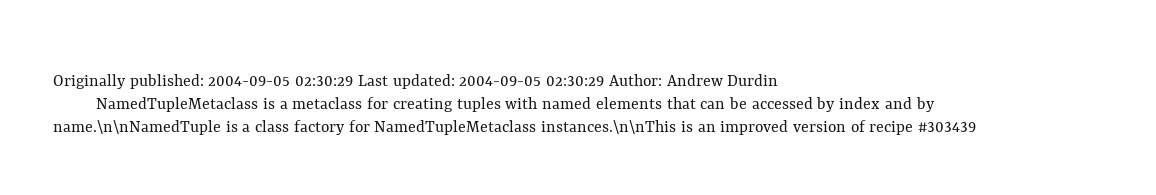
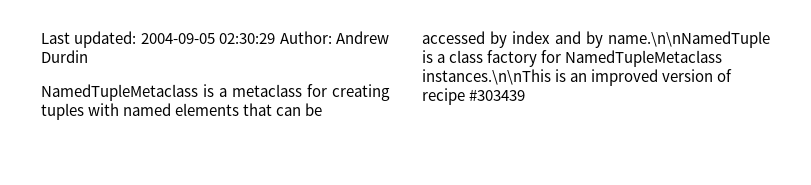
- Originally published: 2004-09-05 02:30:29 Last updated: 2004-09-05 02:30:29 Author: Andrew Durdin
+ Last updated: 2004-09-05 02:30:29 Author: Andrew Durdin

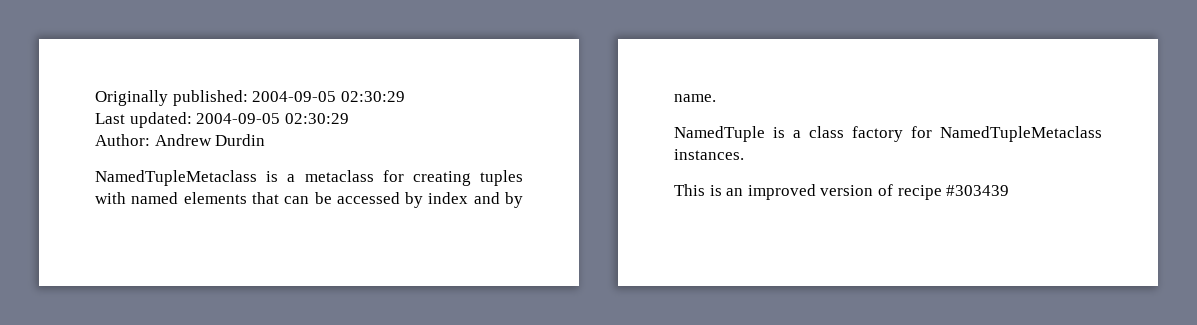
+ Originally published: 2004-09-05 02:30:29
- Last updated: 2004-09-05 02:30:29 Author: Andrew Durdin
+ Last updated: 2004-09-05 02:30:29
+ Author: Andrew Durdin
- NamedTupleMetaclass is a metaclass for creating tuples with named elements that can be accessed by index and by name.\n\nNamedTuple is a class factory for NamedTupleMetaclass instances.\n\nThis is an improved version of recipe #303439
+ NamedTupleMetaclass is a metaclass for creating tuples with named elements that can be accessed by index and by name.
+ NamedTuple is a class factory for NamedTupleMetaclass instances.
+ This is an improved version of recipe #303439

